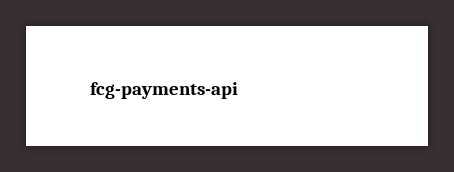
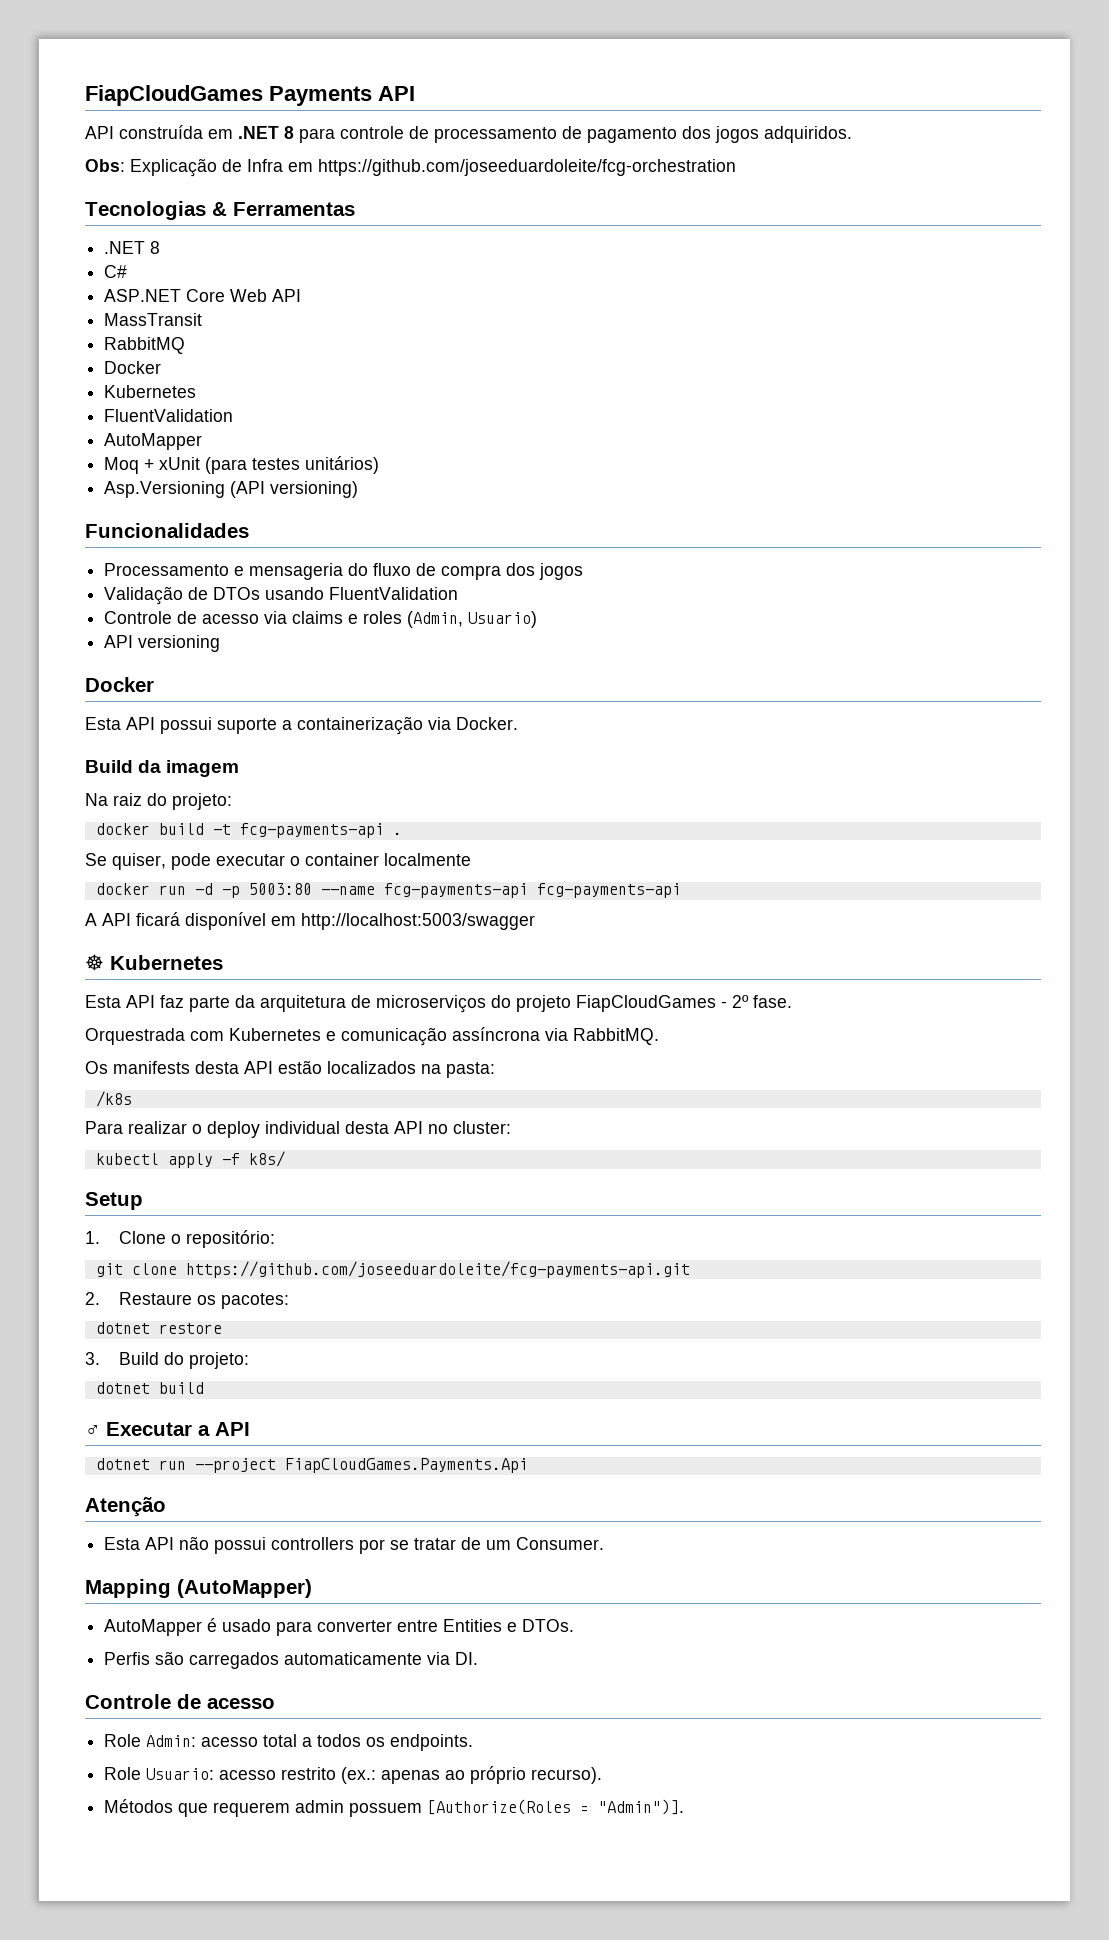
- fcg-payments-api
+ FiapCloudGames Payments API
+ API construída em .NET 8 para controle de processamento de pagamento dos jogos adquiridos.
+ Obs: Explicação de Infra em https://github.com/joseeduardoleite/fcg-orchestration
+ Tecnologias & Ferramentas
+ .NET 8
+ C#
+ ASP.NET Core Web API
+ MassTransit
+ RabbitMQ
+ Docker
+ Kubernetes
+ FluentValidation
+ AutoMapper
+ Moq + xUnit (para testes unitários)
+ Asp.Versioning (API versioning)
+ Funcionalidades
+ Processamento e mensageria do fluxo de compra dos jogos
+ Validação de DTOs usando FluentValidation
+ Controle de acesso via claims e roles (Admin, Usuario)
+ API versioning
+ Docker
+ Esta API possui suporte a containerização via Docker.
+ Build da imagem
+ Na raiz do projeto:
+ docker build -t fcg-payments-api .
+ Se quiser, pode executar o container localmente
+ docker run -d -p 5003:80 --name fcg-payments-api fcg-payments-api
+ A API ficará disponível em http://localhost:5003/swagger
+ ☸ Kubernetes
+ Esta API faz parte da arquitetura de microserviços do projeto FiapCloudGames - 2º fase.
+ Orquestrada com Kubernetes e comunicação assíncrona via RabbitMQ.
+ Os manifests desta API estão localizados na pasta:
+ /k8s
+ Para realizar o deploy individual desta API no cluster:
+ kubectl apply -f k8s/
+ Setup
+ 1. Clone o repositório:
+ git clone https://github.com/joseeduardoleite/fcg-payments-api.git
+ 2. Restaure os pacotes:
+ dotnet restore
+ 3. Build do projeto:
+ dotnet build
+ ♂ Executar a API
+ dotnet run --project FiapCloudGames.Payments.Api
+ Atenção
+ Esta API não possui controllers por se tratar de um Consumer.
+ Mapping (AutoMapper)
+ AutoMapper é usado para converter entre Entities e DTOs.
+ Perfis são carregados automaticamente via DI.
+ Controle de acesso
+ Role Admin: acesso total a todos os endpoints.
+ Role Usuario: acesso restrito (ex.: apenas ao próprio recurso).
+ Métodos que requerem admin possuem [Authorize(Roles = "Admin")].

